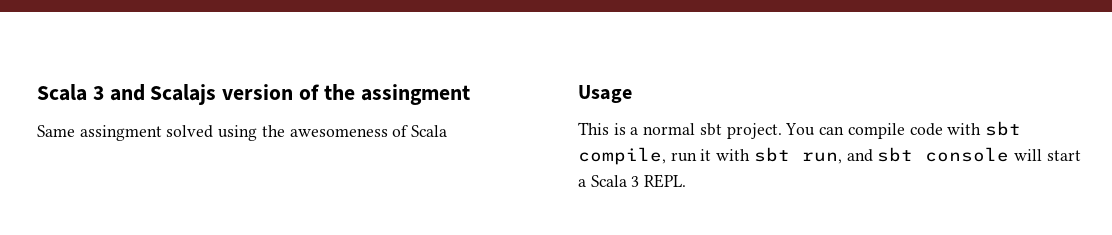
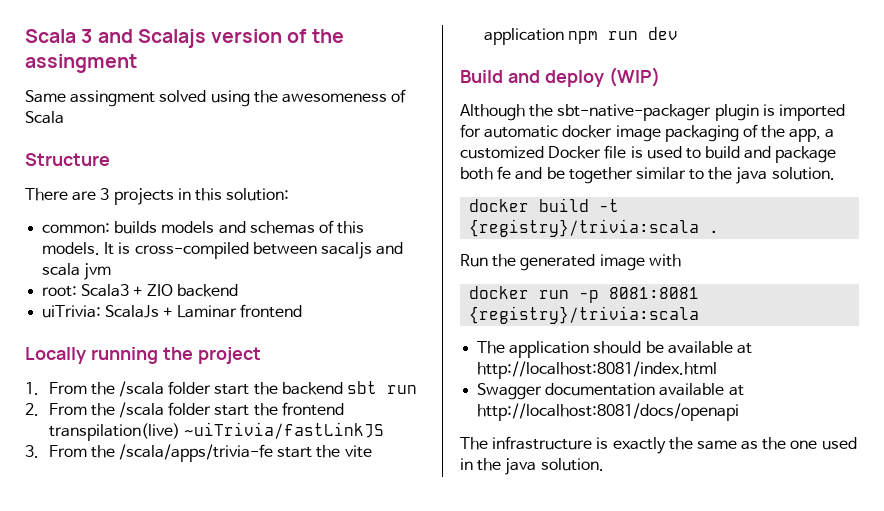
- Usage
- This is a normal sbt project. You can compile code with sbt compile, run it with sbt run, and sbt console will start a Scala 3 REPL.
+ Structure
+ There are 3 projects in this solution:
+ common: builds models and schemas of this models. It is cross-compiled between sacaljs and scala jvm
+ root: Scala3 + ZIO backend
+ uiTrivia: ScalaJs + Laminar frontend
+ Locally running the project
+ 1. From the /scala folder start the backend sbt run
+ 2. From the /scala folder start the frontend transpilation(live) ~uiTrivia/fastLinkJS
+ 3. From the /scala/apps/trivia-fe start the vite application npm run dev
+ Build and deploy (WIP)
+ Although the sbt-native-packager plugin is imported for automatic docker image packaging of the app, a customized Docker file is used to build and package both fe and be together similar to the java solution.
+ docker build -t {registry}/trivia:scala .
+ Run the generated image with
+ docker run -p 8081:8081 {registry}/trivia:scala
+ The application should be available at http://localhost:8081/index.html
+ Swagger documentation available at http://localhost:8081/docs/openapi
+ The infrastructure is exactly the same as the one used in the java solution.

